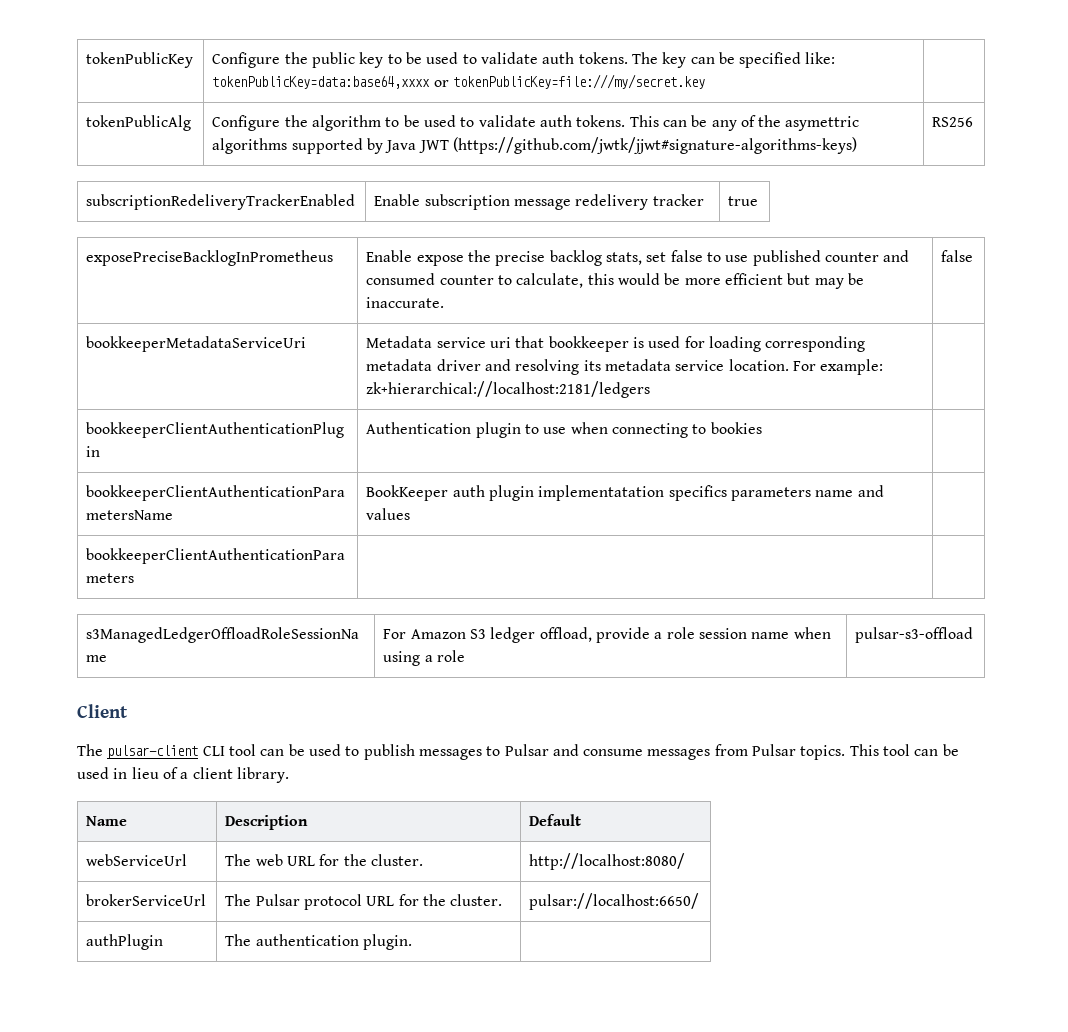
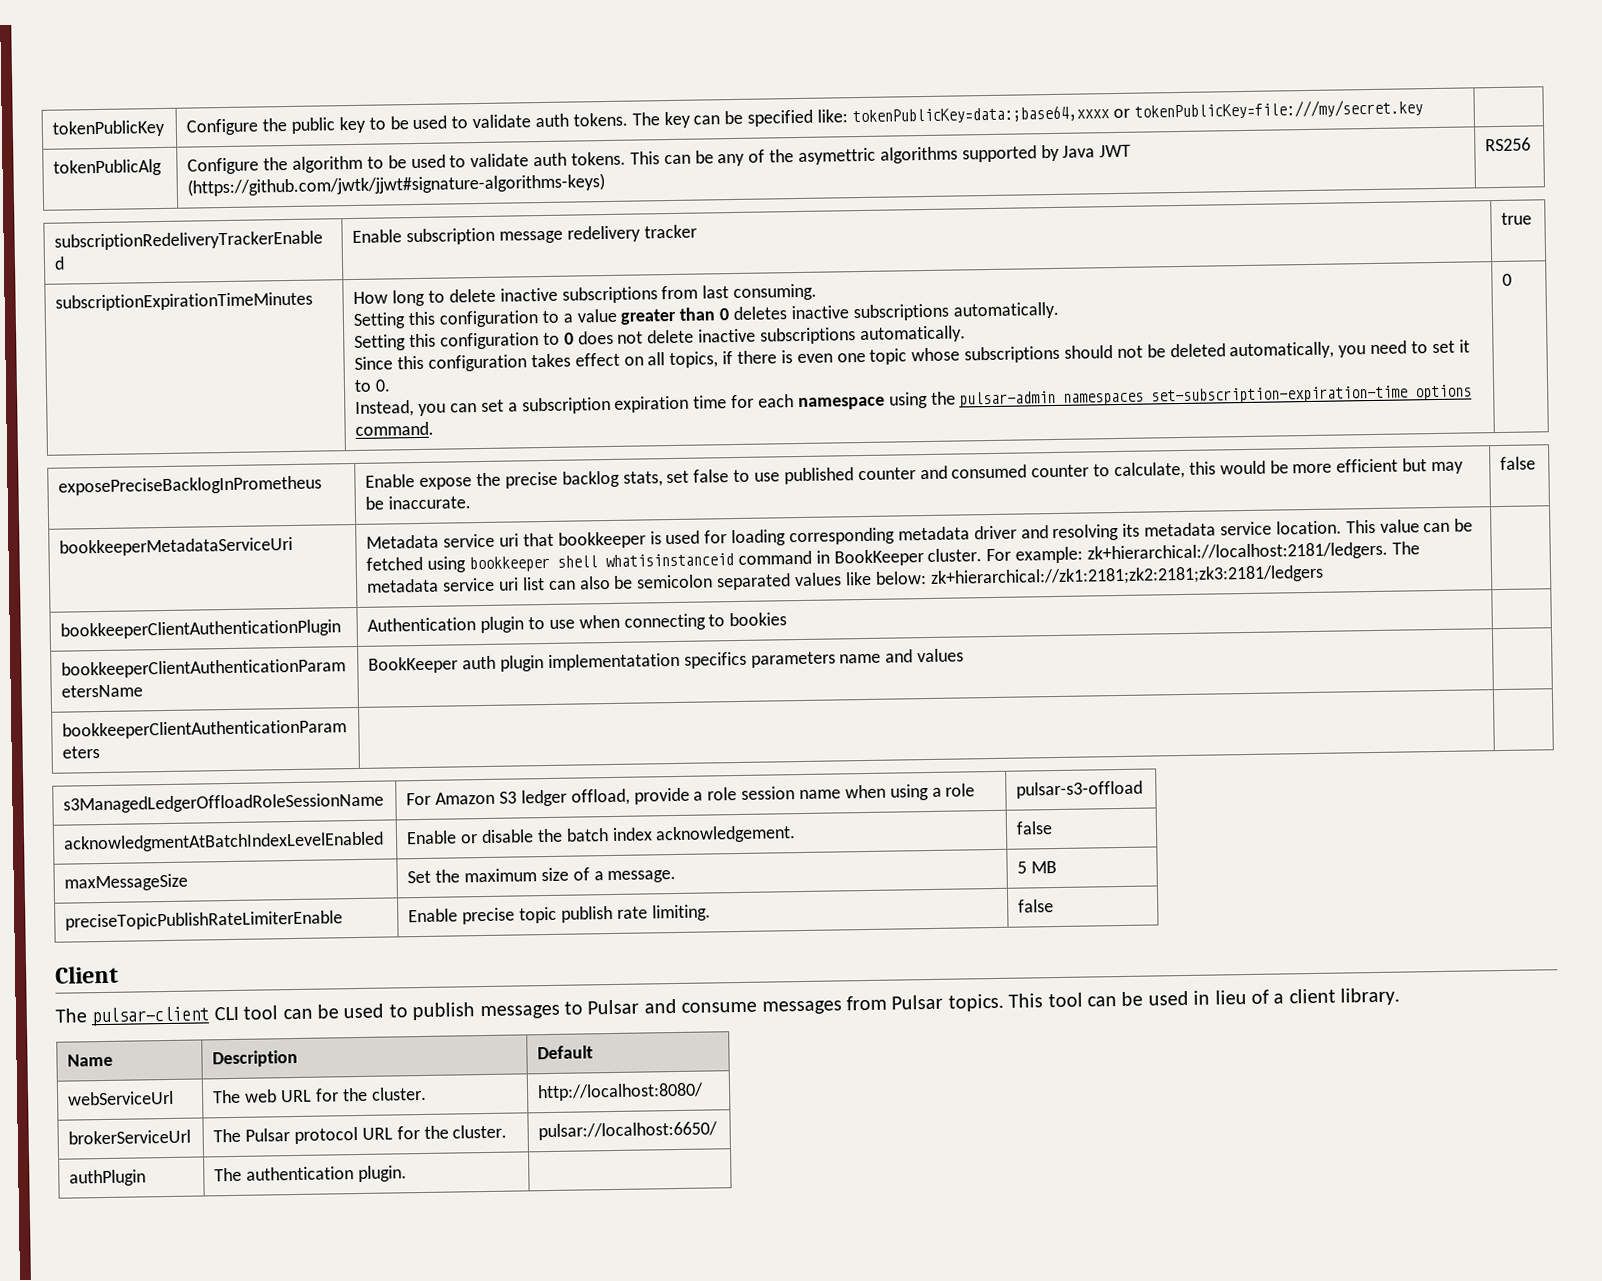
- tokenPublicKey | Configure the public key to be used to validate auth tokens. The key can be specified like: tokenPublicKey=data:base64,xxxx or tokenPublicKey=file:///my/secret.key |
+ tokenPublicKey | Configure the public key to be used to validate auth tokens. The key can be specified like: tokenPublicKey=data:;base64,xxxx or tokenPublicKey=file:///my/secret.key |
+ subscriptionExpirationTimeMinutes | How long to delete inactive subscriptions from last consuming.
+ Setting this configuration to a value greater than 0 deletes inactive subscriptions automatically.
+ Setting this configuration to 0 does not delete inactive subscriptions automatically.
+ Since this configuration takes effect on all topics, if there is even one topic whose subscriptions should not be deleted automatically, you need to set it to 0.
+ Instead, you can set a subscription expiration time for each namespace using the pulsar-admin namespaces set-subscription-expiration-time options command. | 0
- For example: zk+hierarchical://localhost:2181/ledgers
+ This value can be fetched using bookkeeper shell whatisinstanceid command in BookKeeper cluster. For example: zk+hierarchical://localhost:2181/ledgers. The metadata service uri list can also be semicolon separated values like below: zk+hierarchical://zk1:2181;zk2:2181;zk3:2181/ledgers
+ acknowledgmentAtBatchIndexLevelEnabled | Enable or disable the batch index acknowledgement. | false
+ maxMessageSize | Set the maximum size of a message. | 5 MB
+ preciseTopicPublishRateLimiterEnable | Enable precise topic publish rate limiting. | false

